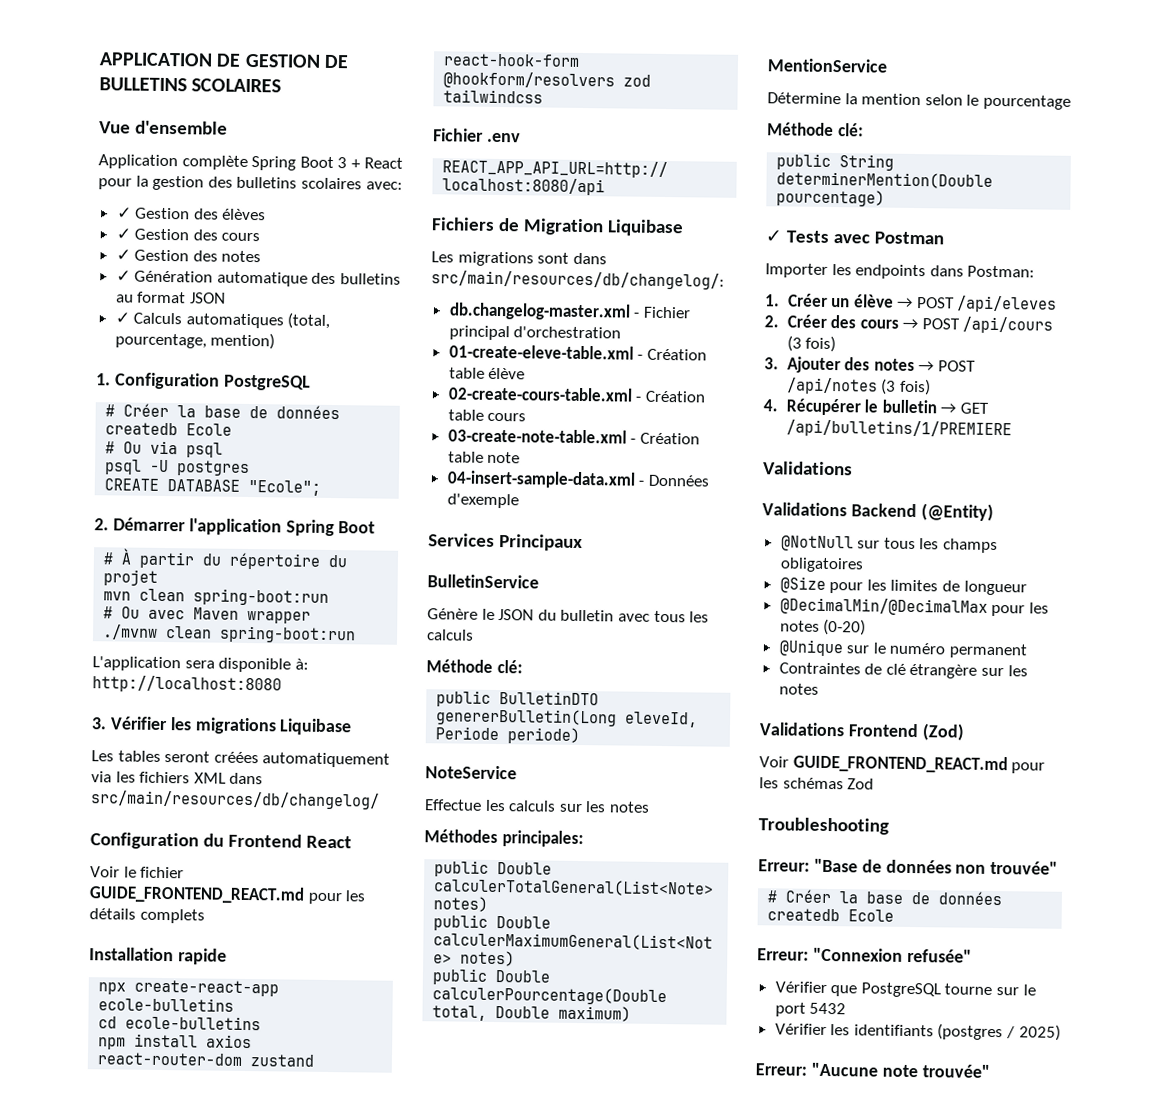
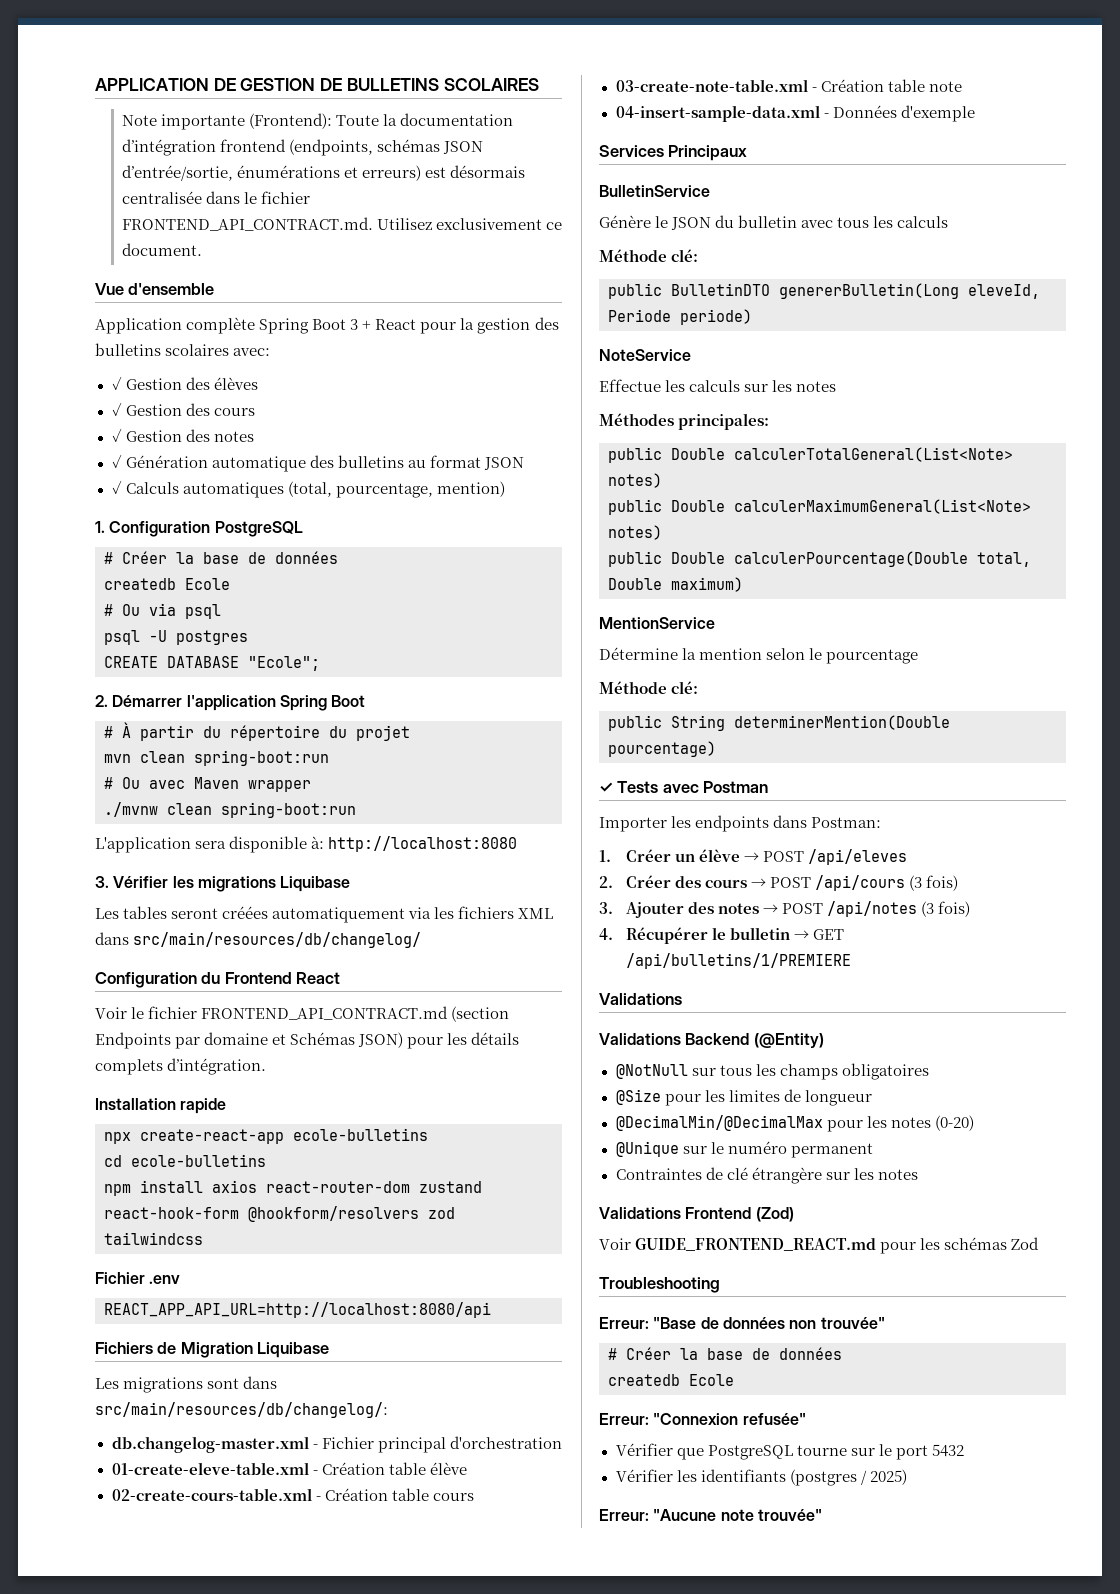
+ Note importante (Frontend): Toute la documentation d’intégration frontend (endpoints, schémas JSON d’entrée/sortie, énumérations et erreurs) est désormais centralisée dans le fichier FRONTEND_API_CONTRACT.md. Utilisez exclusivement ce document.
- Voir le fichier GUIDE_FRONTEND_REACT.md pour les détails complets
+ Voir le fichier FRONTEND_API_CONTRACT.md (section Endpoints par domaine et Schémas JSON) pour les détails complets d’intégration.

